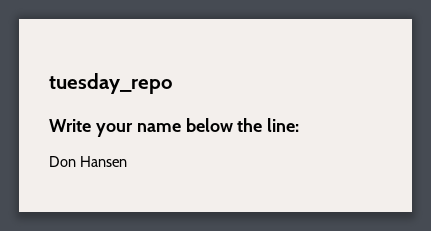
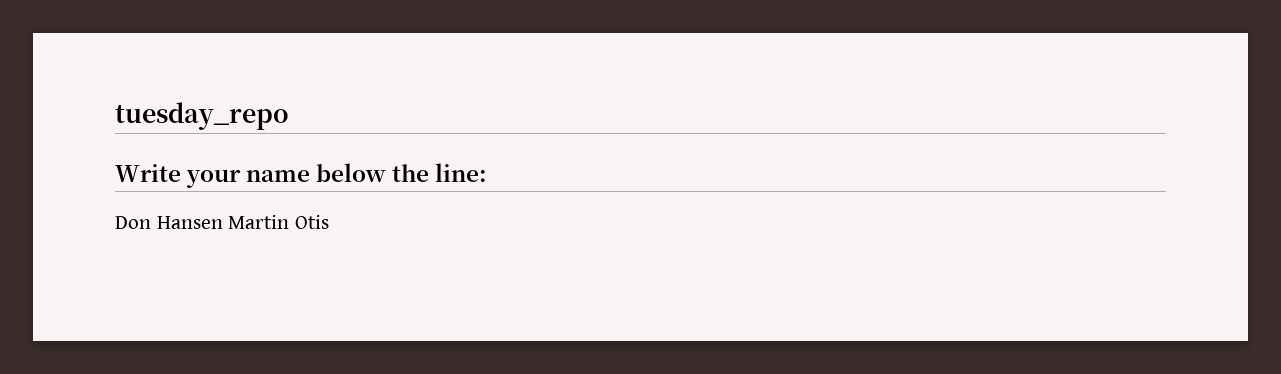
- Don Hansen
+ Don Hansen Martin Otis

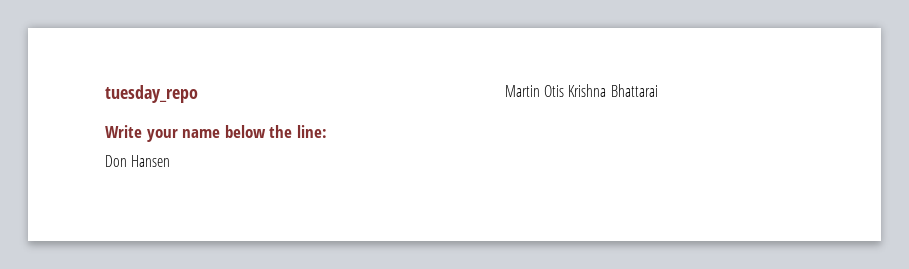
- Don Hansen Martin Otis
+ Don Hansen
+ Martin Otis Krishna Bhattarai

